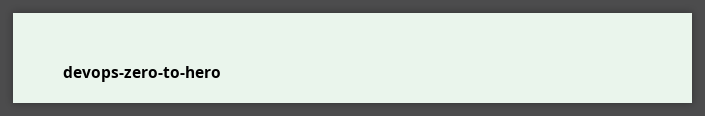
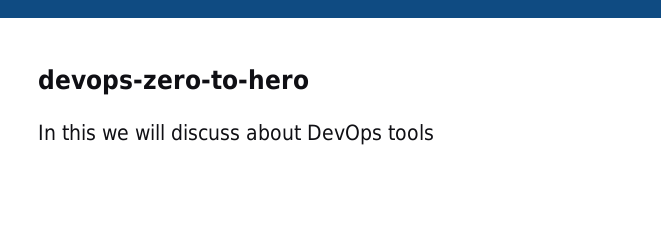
+ In this we will discuss about DevOps tools

